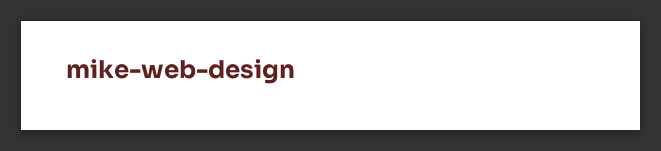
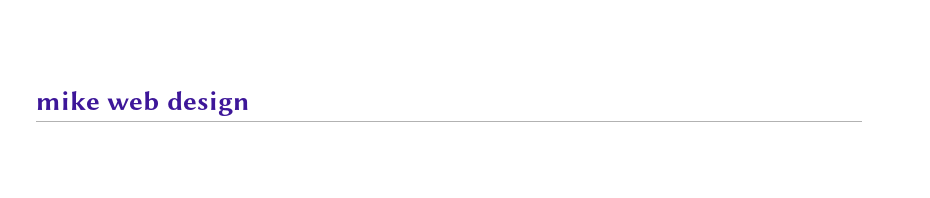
- mike-web-design
+ mike web design

